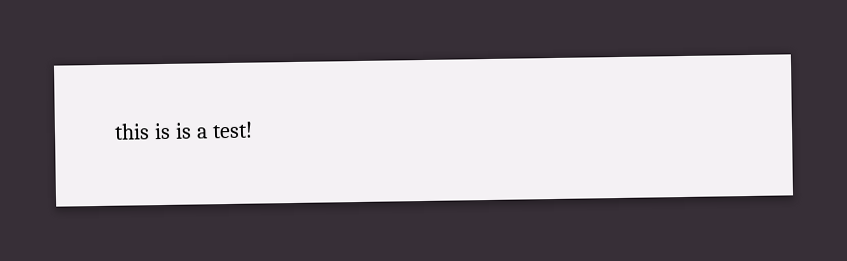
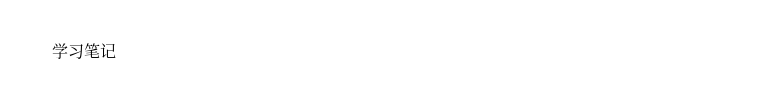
- this is is a test!
+ 学习笔记

